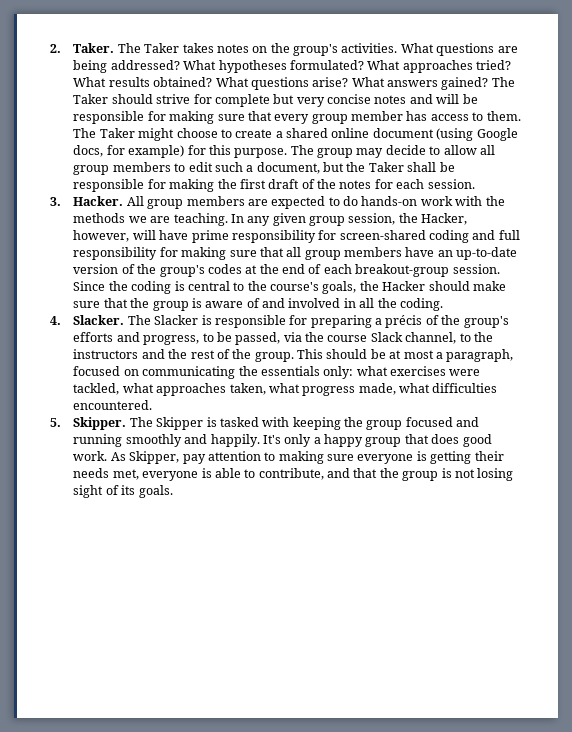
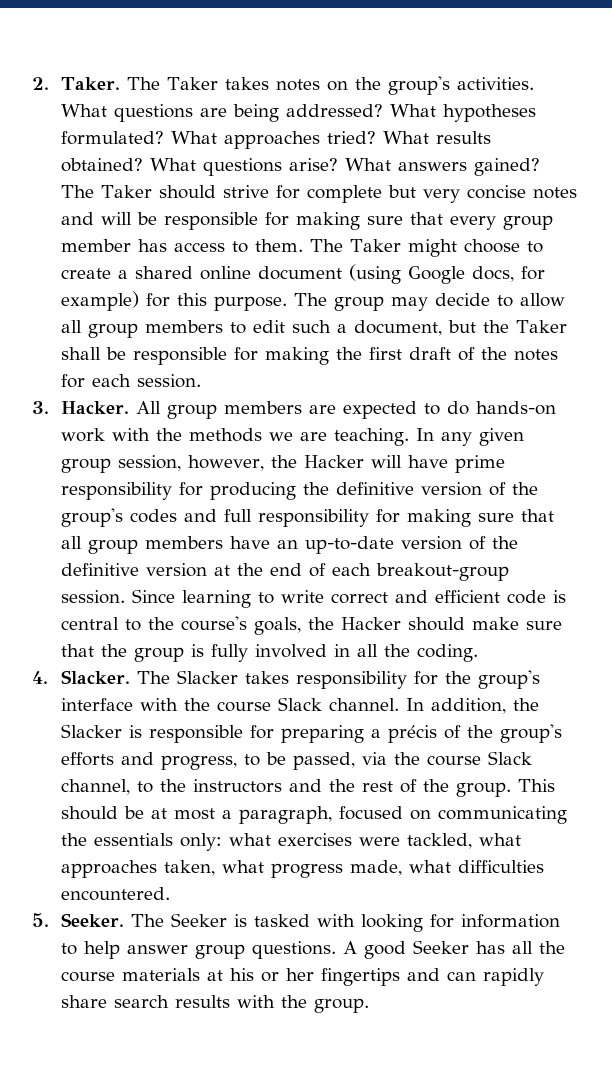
- In any given group session, the Hacker, however, will have prime responsibility for screen-shared coding and full responsibility for making sure that all group members have an up-to-date version of the group's codes at the end of each breakout-group session.
+ In any given group session, however, the Hacker will have prime responsibility for producing the definitive version of the group's codes and full responsibility for making sure that all group members have an up-to-date version of the definitive version at the end of each breakout-group session.
- Since the coding is central to the course's goals, the Hacker should make sure that the group is aware of and involved in all the coding.
+ Since learning to write correct and efficient code is central to the course's goals, the Hacker should make sure that the group is fully involved in all the coding.
- The Slacker is responsible for preparing a précis of the group's efforts and progress, to be passed, via the course Slack channel, to the instructors and the rest of the group.
+ The Slacker takes responsibility for the group's interface with the course Slack channel. In addition, the Slacker is responsible for preparing a précis of the group's efforts and progress, to be passed, via the course Slack channel, to the instructors and the rest of the group.
- 5. Skipper. The Skipper is tasked with keeping the group focused and running smoothly and happily. It's only a happy group that does good work. As Skipper, pay attention to making sure everyone is getting their needs met, everyone is able to contribute, and that the group is not losing sight of its goals.
+ 5. Seeker. The Seeker is tasked with looking for information to help answer group questions. A good Seeker has all the course materials at his or her fingertips and can rapidly share search results with the group.

